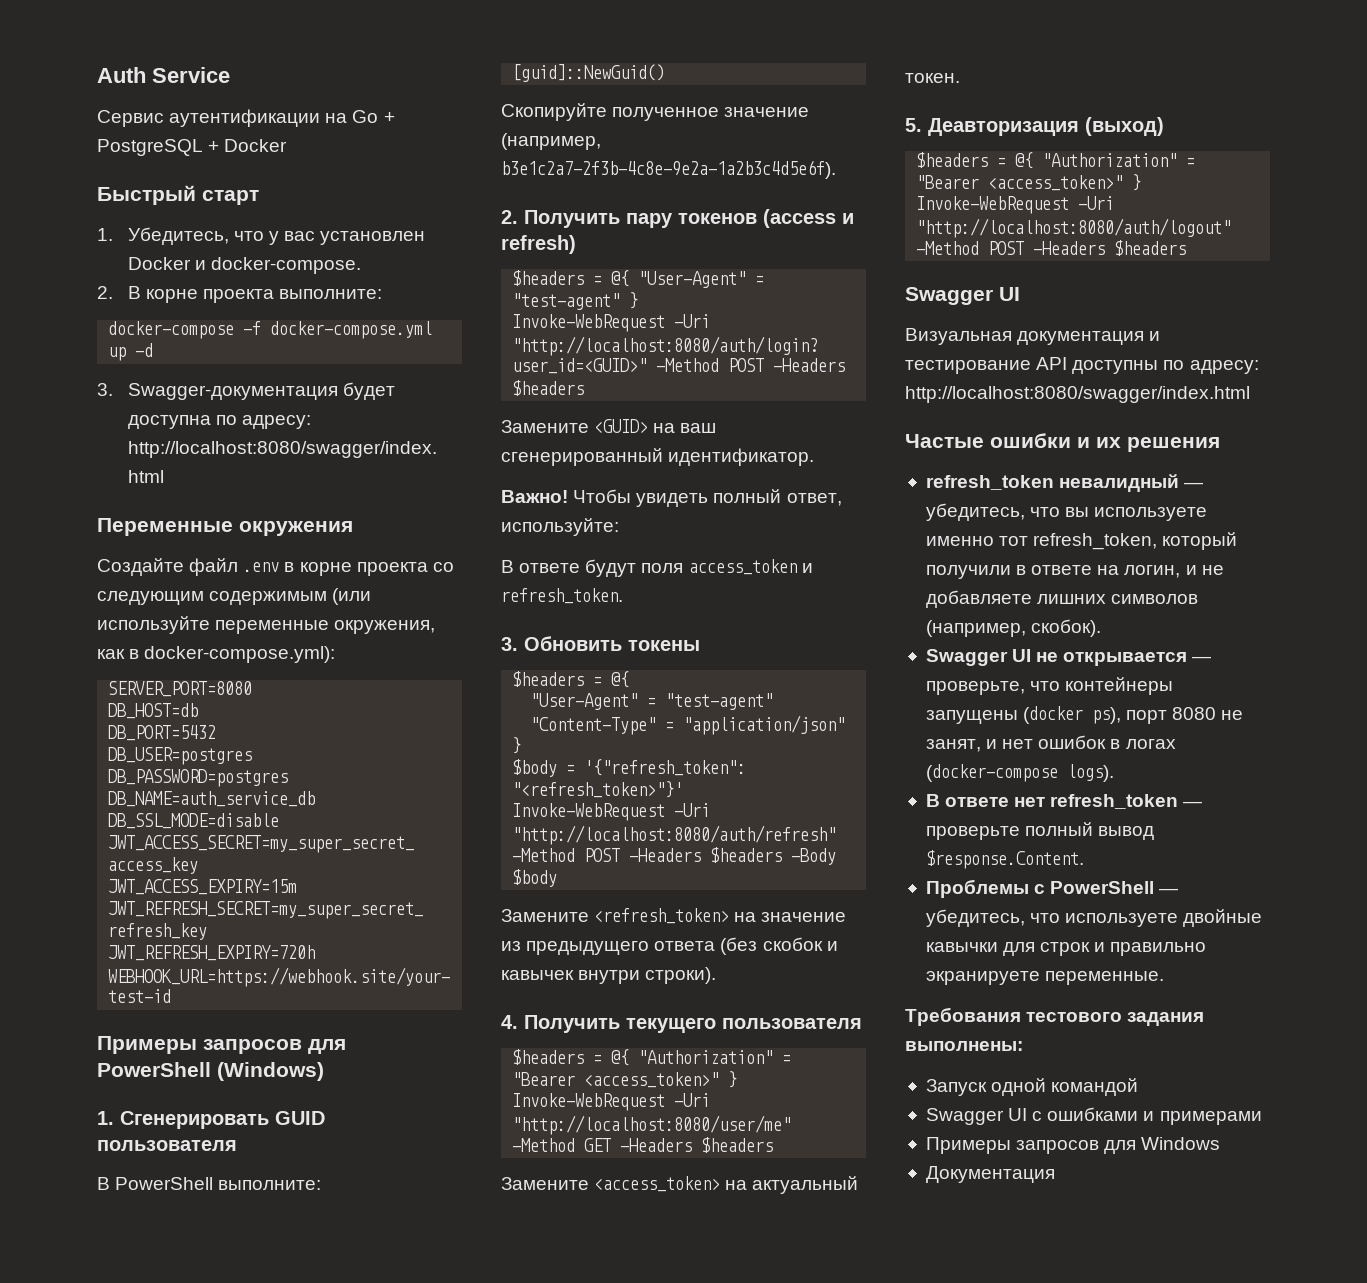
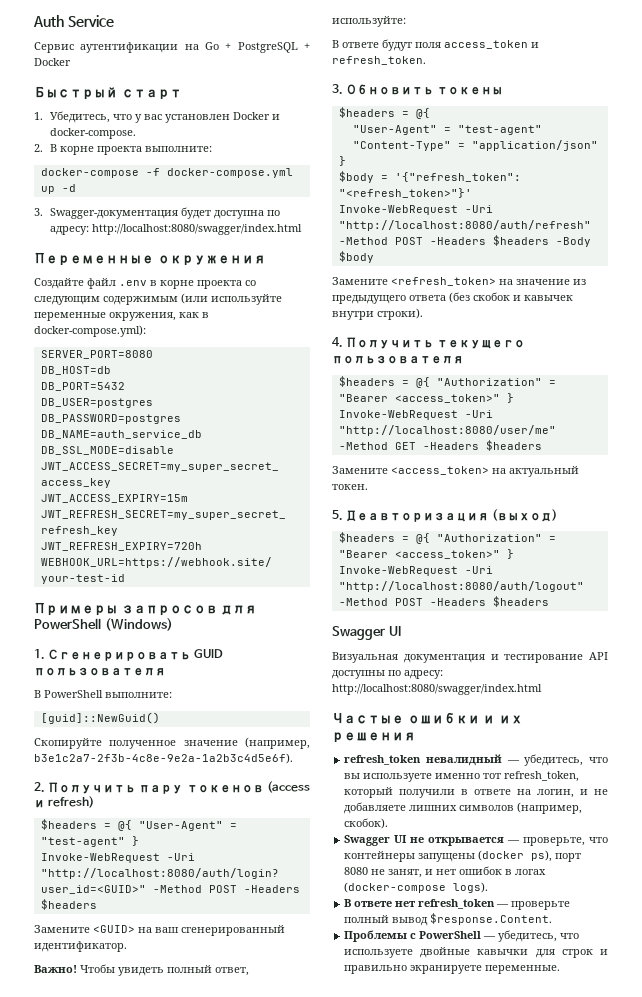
- Требования тестового задания выполнены:
- Запуск одной командой
- Swagger UI с ошибками и примерами
- Примеры запросов для Windows
- Документация

